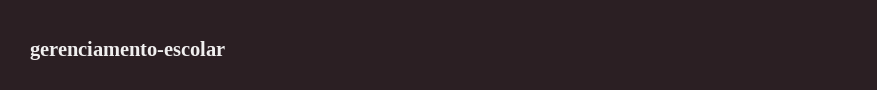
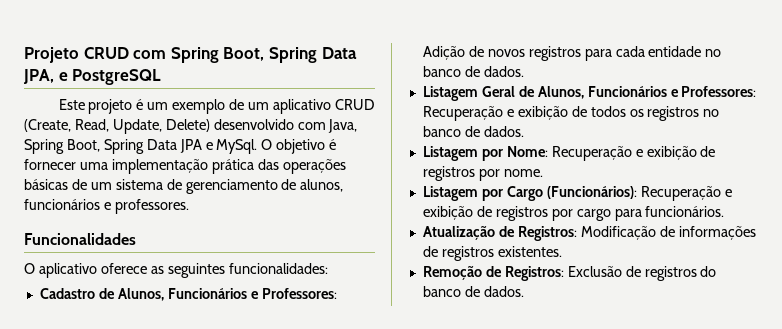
- gerenciamento-escolar
+ Projeto CRUD com Spring Boot, Spring Data JPA, e PostgreSQL
+ Este projeto é um exemplo de um aplicativo CRUD (Create, Read, Update, Delete) desenvolvido com Java, Spring Boot, Spring Data JPA e MySql. O objetivo é fornecer uma implementação prática das operações básicas de um sistema de gerenciamento de alunos, funcionários e professores.
+ Funcionalidades
+ O aplicativo oferece as seguintes funcionalidades:
+ Cadastro de Alunos, Funcionários e Professores: Adição de novos registros para cada entidade no banco de dados.
+ Listagem Geral de Alunos, Funcionários e Professores: Recuperação e exibição de todos os registros no banco de dados.
+ Listagem por Nome: Recuperação e exibição de registros por nome.
+ Listagem por Cargo (Funcionários): Recuperação e exibição de registros por cargo para funcionários.
+ Atualização de Registros: Modificação de informações de registros existentes.
+ Remoção de Registros: Exclusão de registros do banco de dados.

